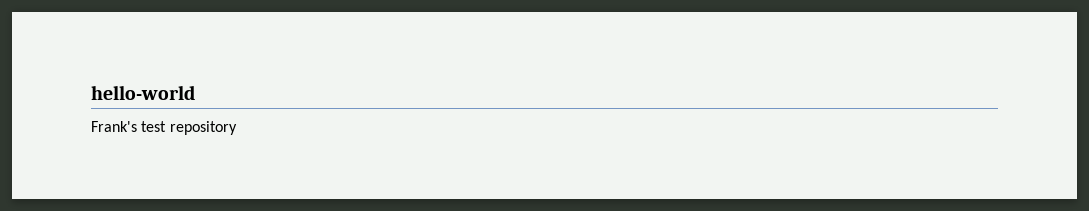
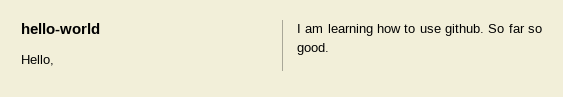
- Frank's test repository
+ Hello,
+ I am learning how to use github. So far so good.

